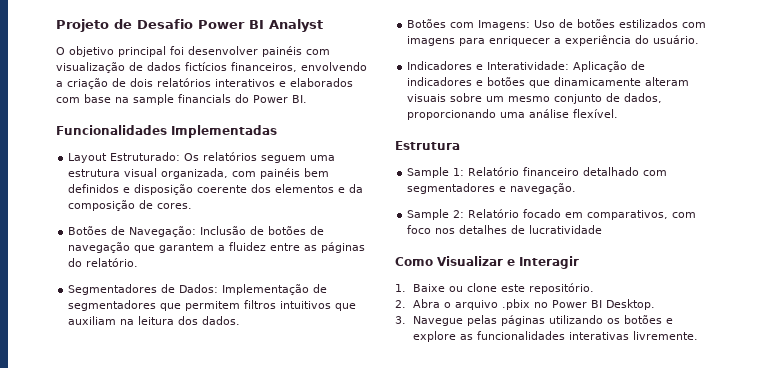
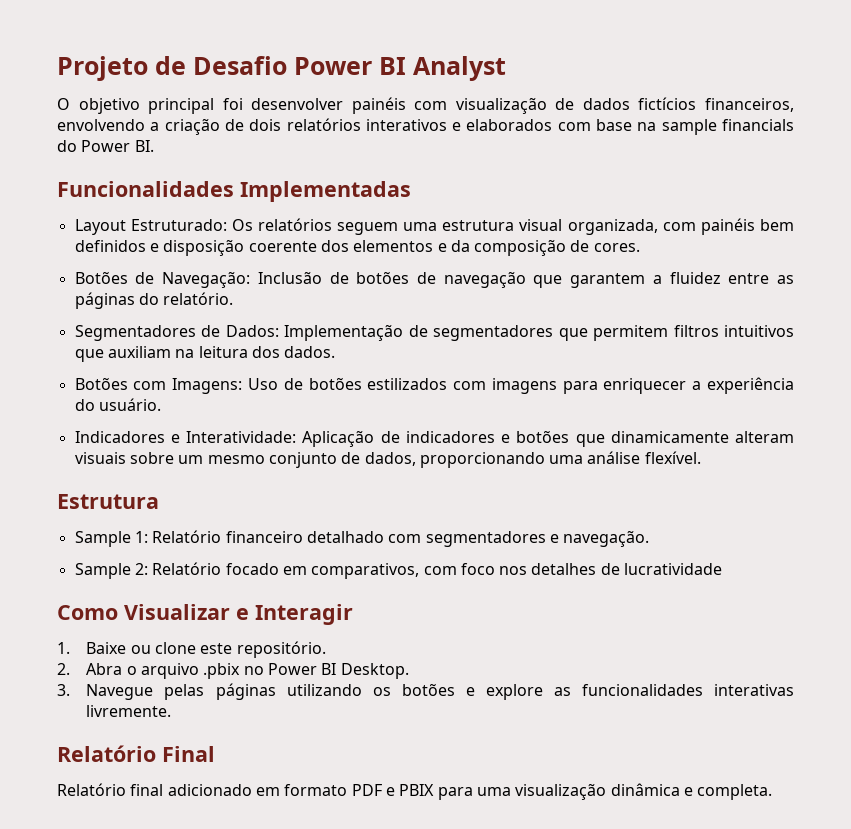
+ Relatório Final
+ Relatório final adicionado em formato PDF e PBIX para uma visualização dinâmica e completa.

